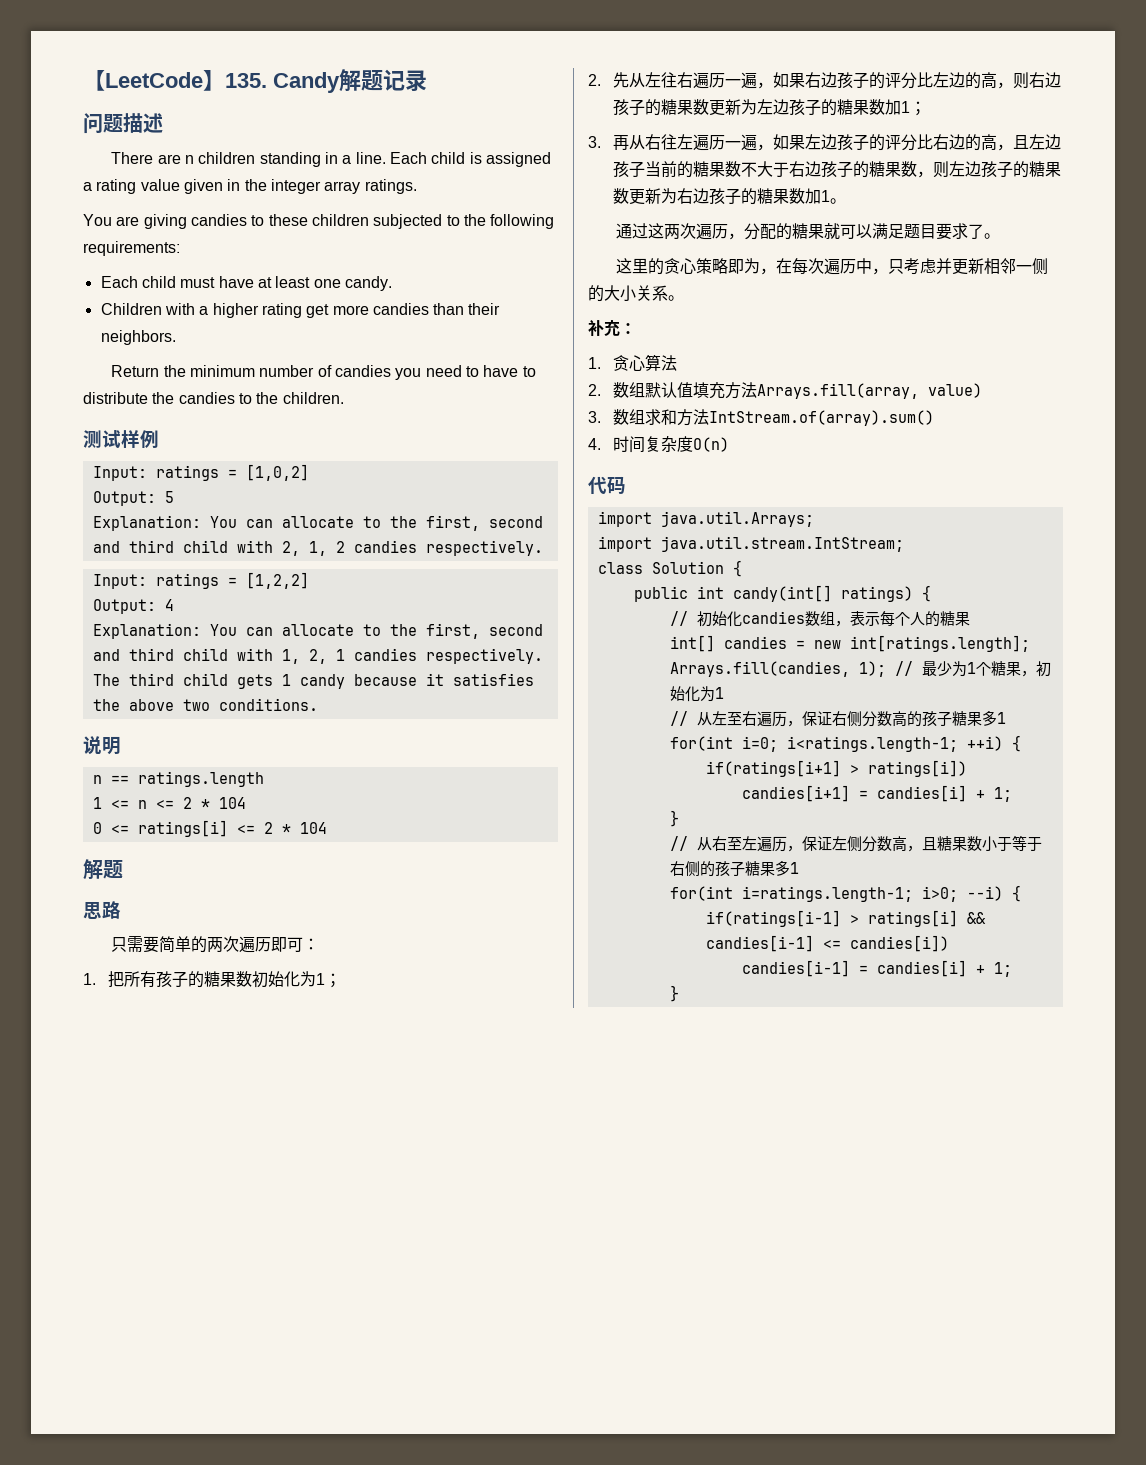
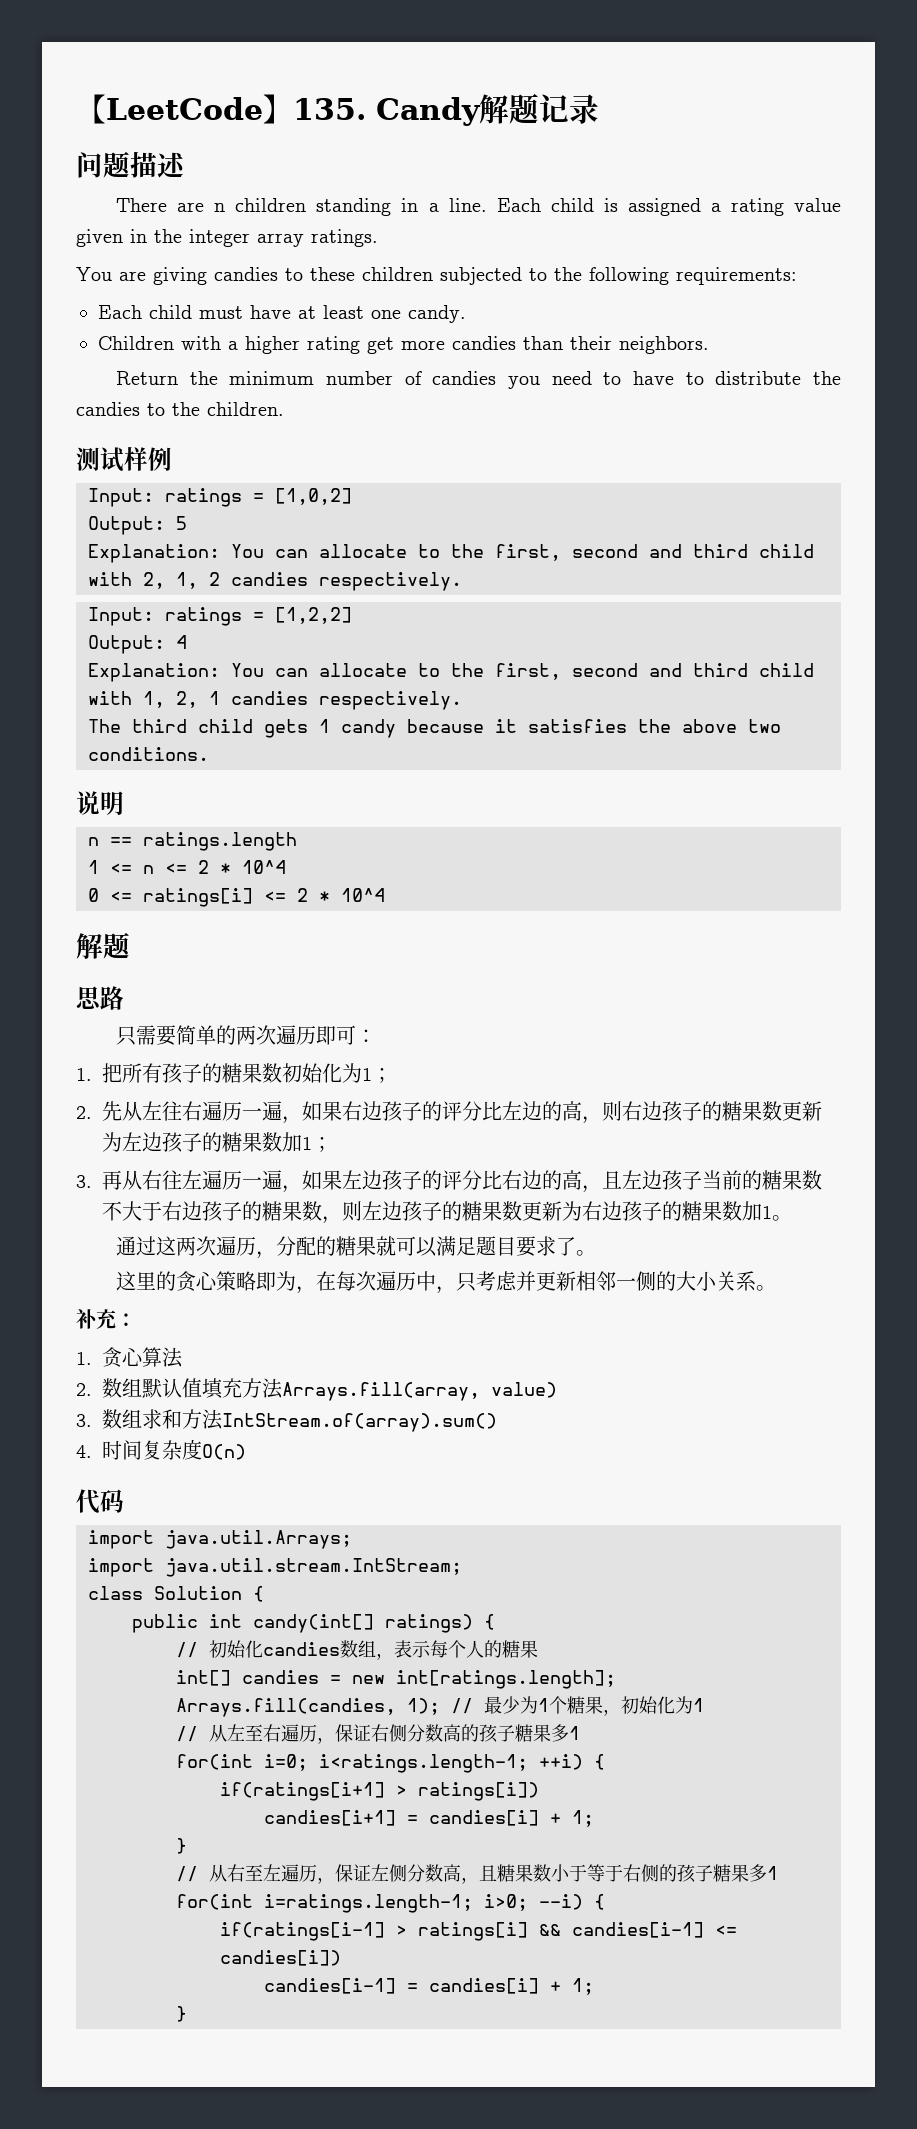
- 1 <= n <= 2 * 104
+ 1 <= n <= 2 * 10^4
- 0 <= ratings[i] <= 2 * 104
+ 0 <= ratings[i] <= 2 * 10^4

